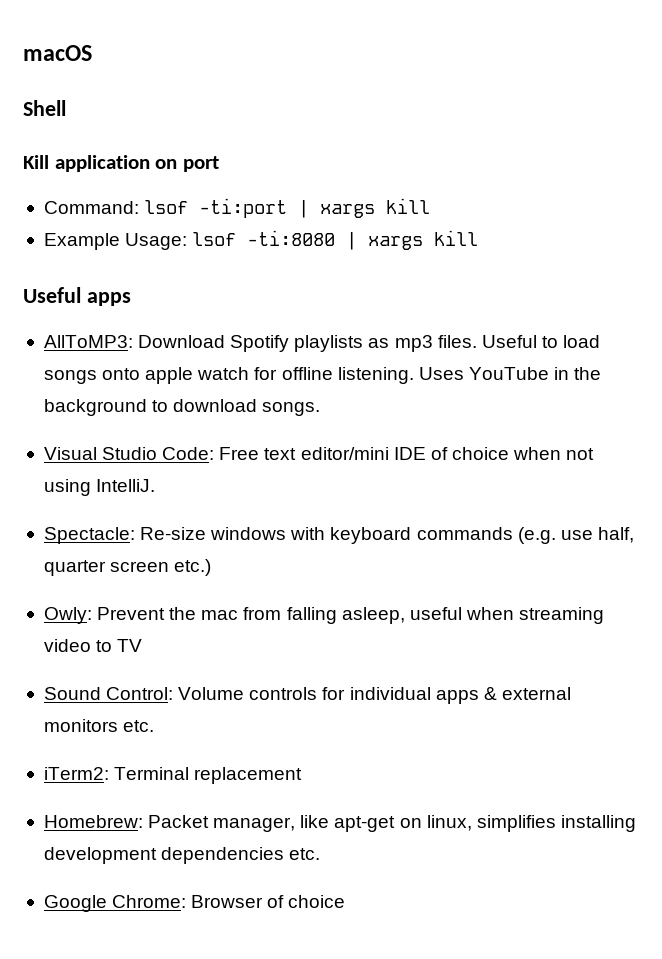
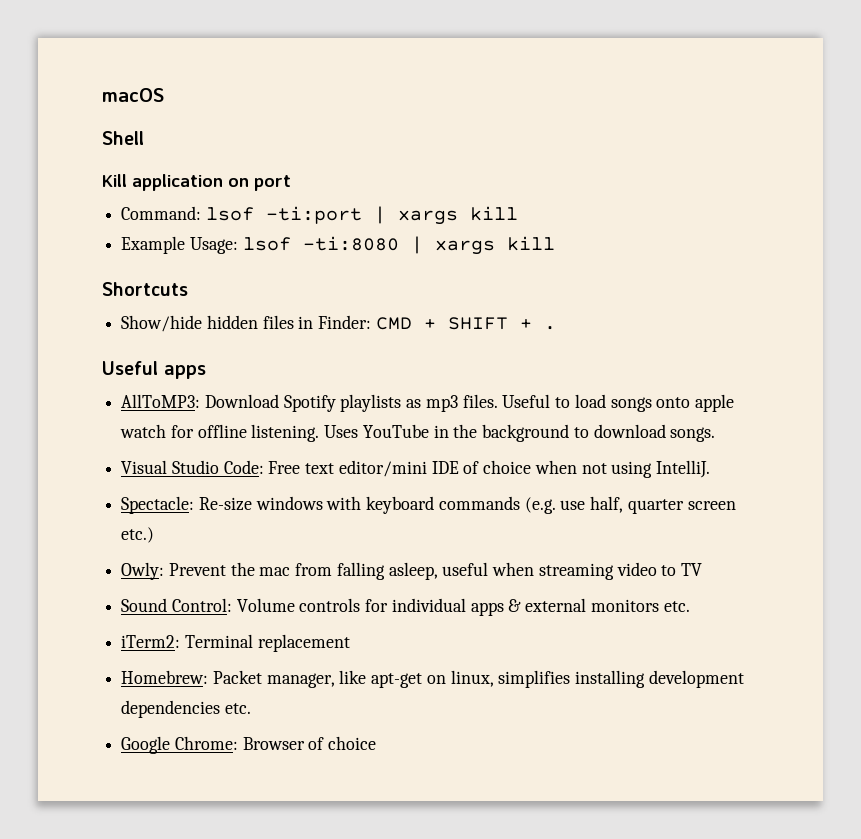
+ Shortcuts
+ Show/hide hidden files in Finder: CMD + SHIFT + .

